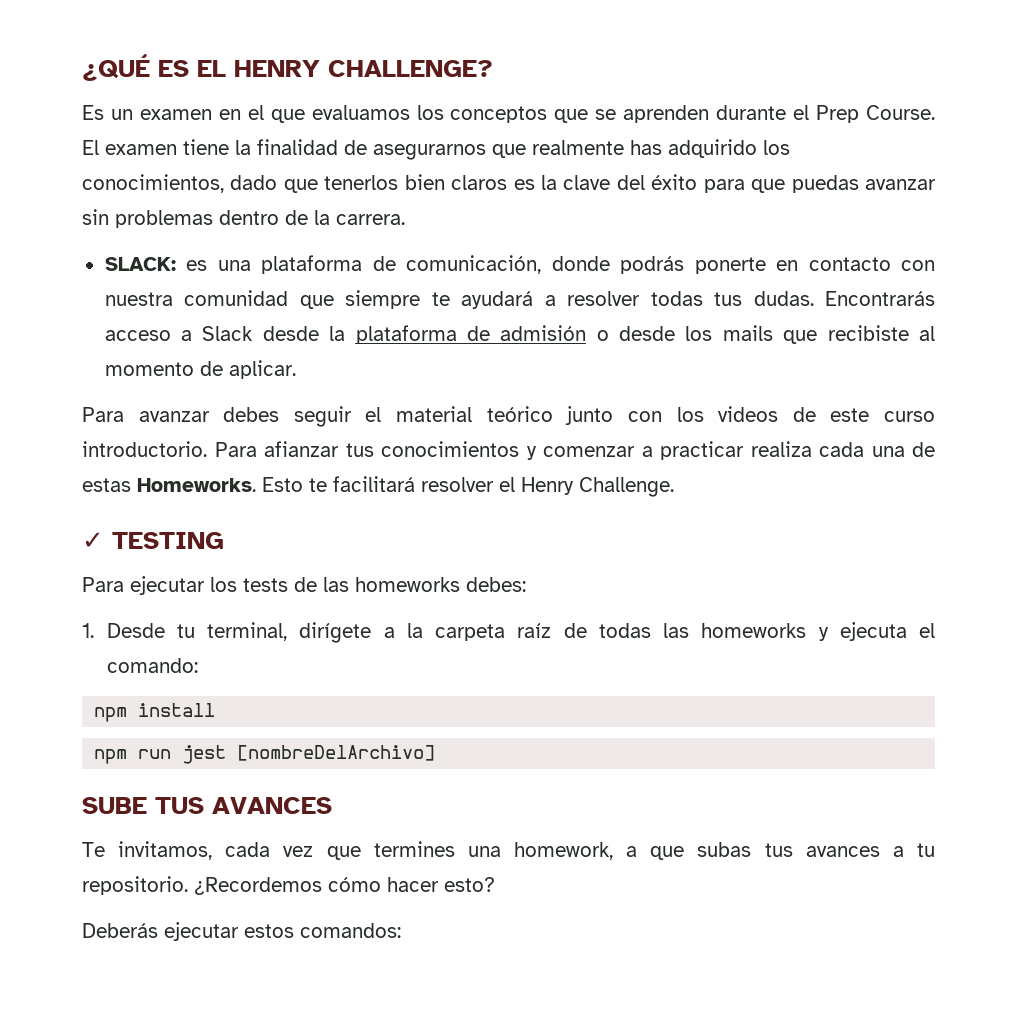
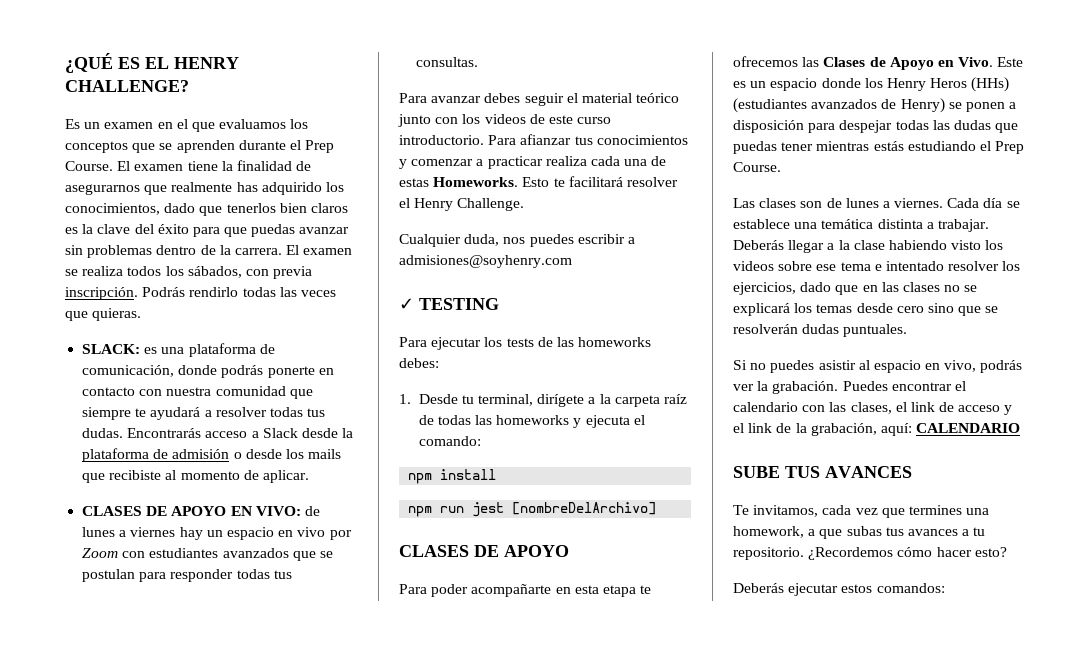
+ El examen se realiza todos los sábados, con previa inscripción. Podrás rendirlo todas las veces que quieras.
+ CLASES DE APOYO EN VIVO: de lunes a viernes hay un espacio en vivo por Zoom con estudiantes avanzados que se postulan para responder todas tus consultas.
+ Cualquier duda, nos puedes escribir a admisiones@soyhenry.com
  npm run jest [nombreDelArchivo]
+ CLASES DE APOYO
+ Para poder acompañarte en esta etapa te ofrecemos las Clases de Apoyo en Vivo. Este es un espacio donde los Henry Heros (HHs) (estudiantes avanzados de Henry) se ponen a disposición para despejar todas las dudas que puedas tener mientras estás estudiando el Prep Course.
+ Las clases son de lunes a viernes. Cada día se establece una temática distinta a trabajar. Deberás llegar a la clase habiendo visto los videos sobre ese tema e intentado resolver los ejercicios, dado que en las clases no se explicará los temas desde cero sino que se resolverán dudas puntuales.
+ Si no puedes asistir al espacio en vivo, podrás ver la grabación. Puedes encontrar el calendario con las clases, el link de acceso y el link de la grabación, aquí: CALENDARIO

